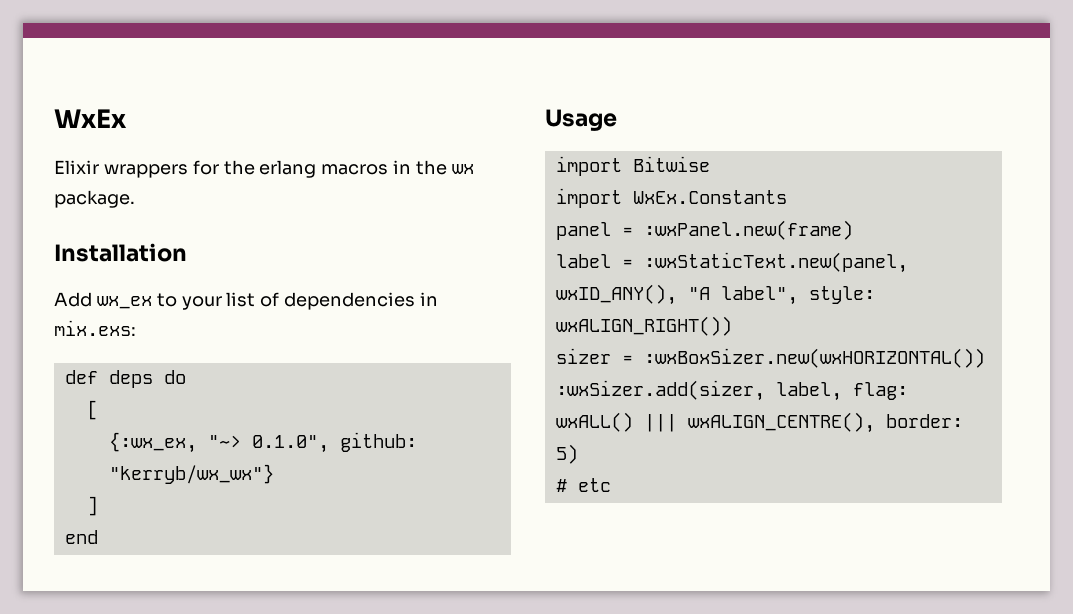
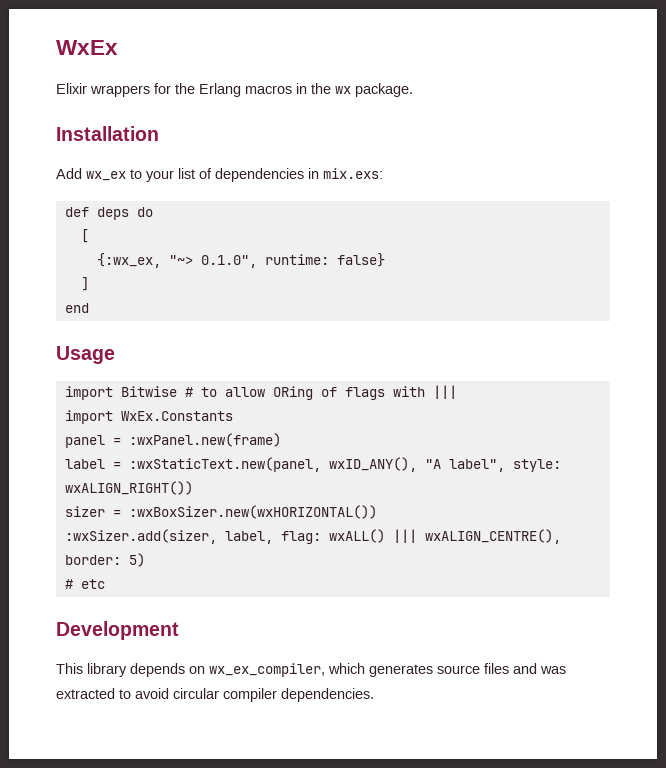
- Elixir wrappers for the erlang macros in the wx package.
+ Elixir wrappers for the Erlang macros in the wx package.
- {:wx_ex, "~> 0.1.0", github: "kerryb/wx_wx"}
+ {:wx_ex, "~> 0.1.0", runtime: false}
- import Bitwise
+ import Bitwise # to allow ORing of flags with |||
+ Development
+ This library depends on wx_ex_compiler, which generates source files and was extracted to avoid circular compiler dependencies.

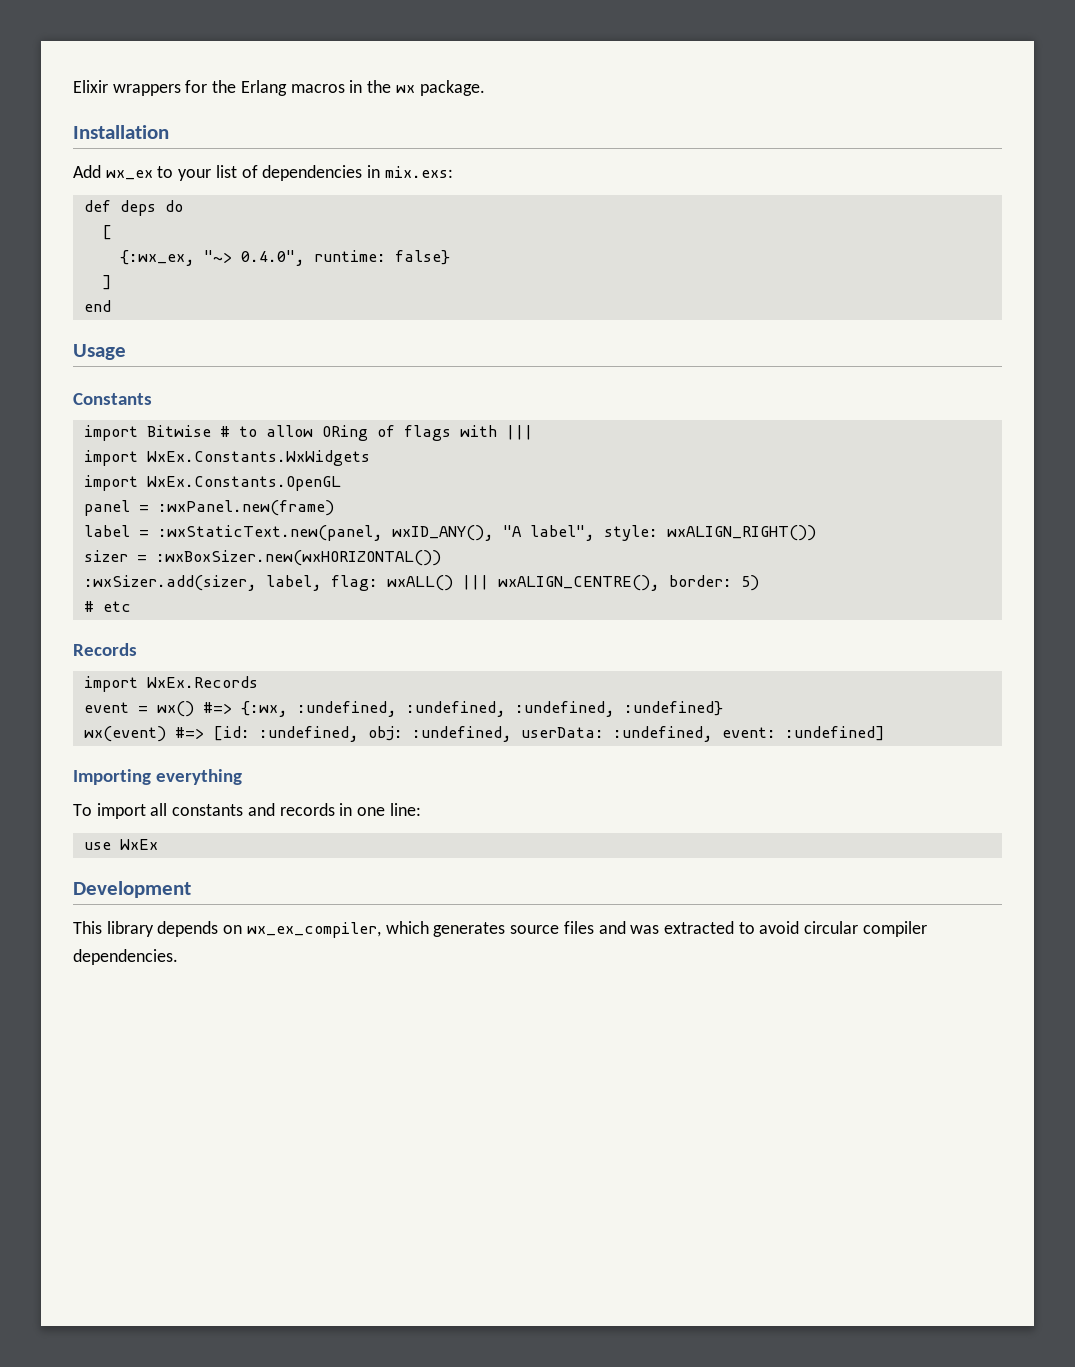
- WxEx
- {:wx_ex, "~> 0.1.0", runtime: false}
+ {:wx_ex, "~> 0.4.0", runtime: false}
+ Constants
- import WxEx.Constants
+ import WxEx.Constants.WxWidgets
+ import WxEx.Constants.OpenGL
+ Records
+ import WxEx.Records
+ event = wx() #=> {:wx, :undefined, :undefined, :undefined, :undefined}
+ wx(event) #=> [id: :undefined, obj: :undefined, userData: :undefined, event: :undefined]
+ Importing everything
+ To import all constants and records in one line:
+ use WxEx

